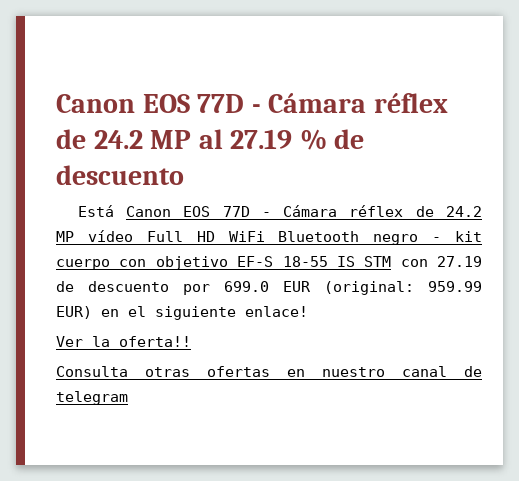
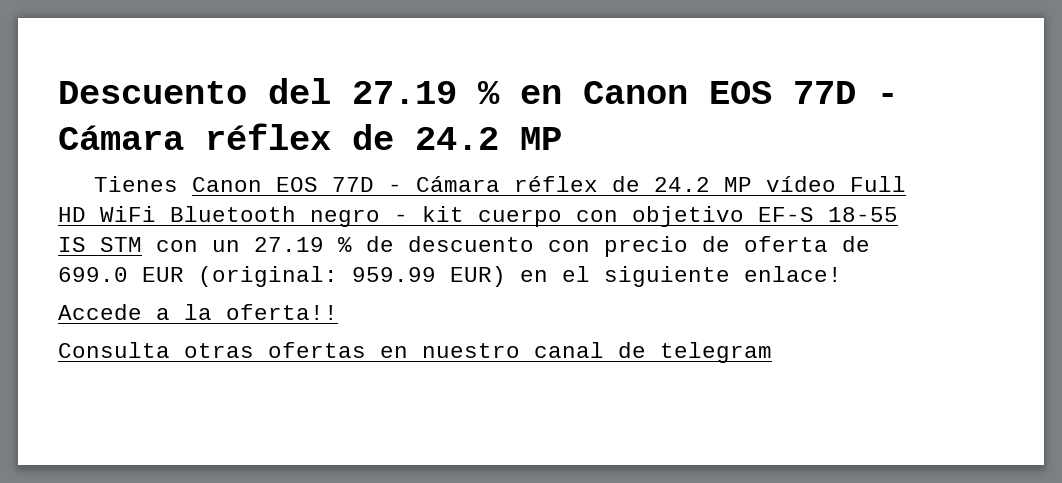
- Canon EOS 77D - Cámara réflex de 24.2 MP al 27.19 % de descuento
- Está Canon EOS 77D - Cámara réflex de 24.2 MP vídeo Full HD WiFi Bluetooth negro - kit cuerpo con objetivo EF-S 18-55 IS STM con 27.19 de descuento por 699.0 EUR (original: 959.99 EUR) en el siguiente enlace!
+ Descuento del 27.19 % en Canon EOS 77D - Cámara réflex de 24.2 MP
+ Tienes Canon EOS 77D - Cámara réflex de 24.2 MP vídeo Full HD WiFi Bluetooth negro - kit cuerpo con objetivo EF-S 18-55 IS STM con un 27.19 % de descuento con precio de oferta de 699.0 EUR (original: 959.99 EUR) en el siguiente enlace!
- Ver la oferta!!
+ Accede a la oferta!!

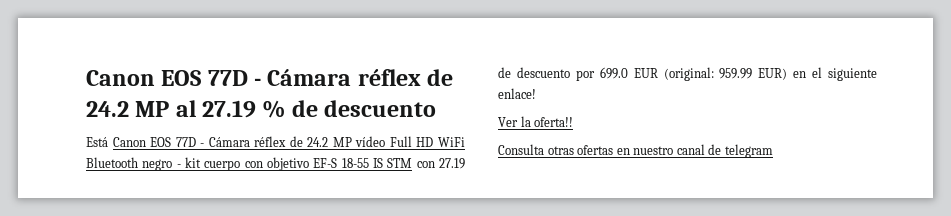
- Descuento del 27.19 % en Canon EOS 77D - Cámara réflex de 24.2 MP
- Tienes Canon EOS 77D - Cámara réflex de 24.2 MP vídeo Full HD WiFi Bluetooth negro - kit cuerpo con objetivo EF-S 18-55 IS STM con un 27.19 % de descuento con precio de oferta de 699.0 EUR (original: 959.99 EUR) en el siguiente enlace!
+ Canon EOS 77D - Cámara réflex de 24.2 MP al 27.19 % de descuento
+ Está Canon EOS 77D - Cámara réflex de 24.2 MP vídeo Full HD WiFi Bluetooth negro - kit cuerpo con objetivo EF-S 18-55 IS STM con 27.19 de descuento por 699.0 EUR (original: 959.99 EUR) en el siguiente enlace!
- Accede a la oferta!!
+ Ver la oferta!!

